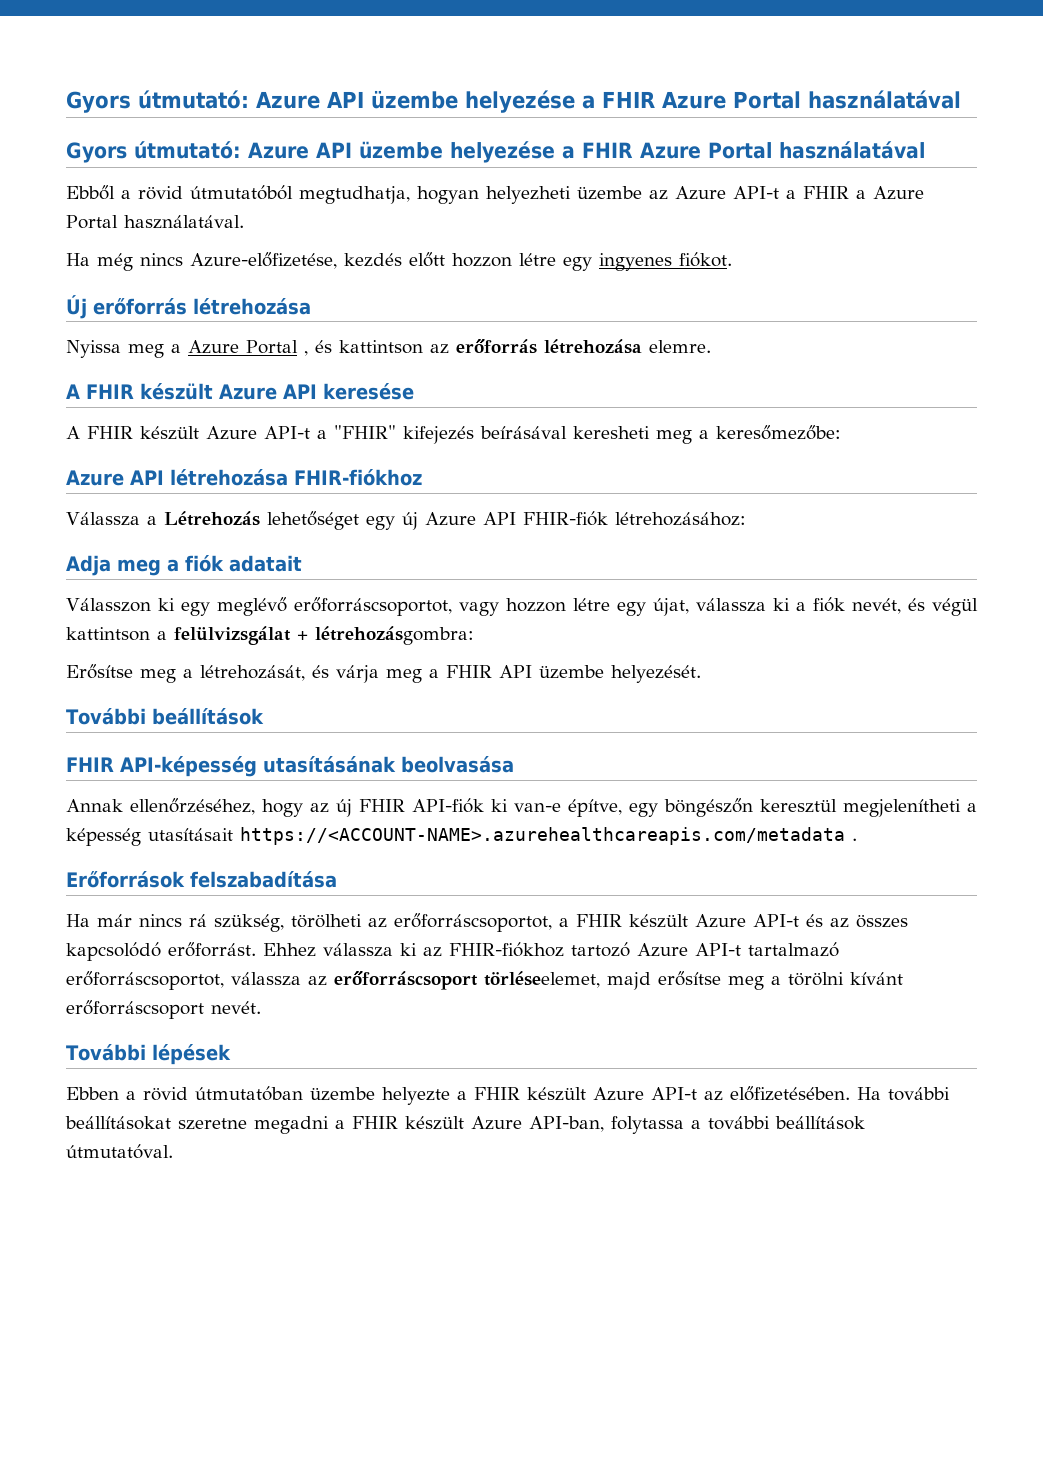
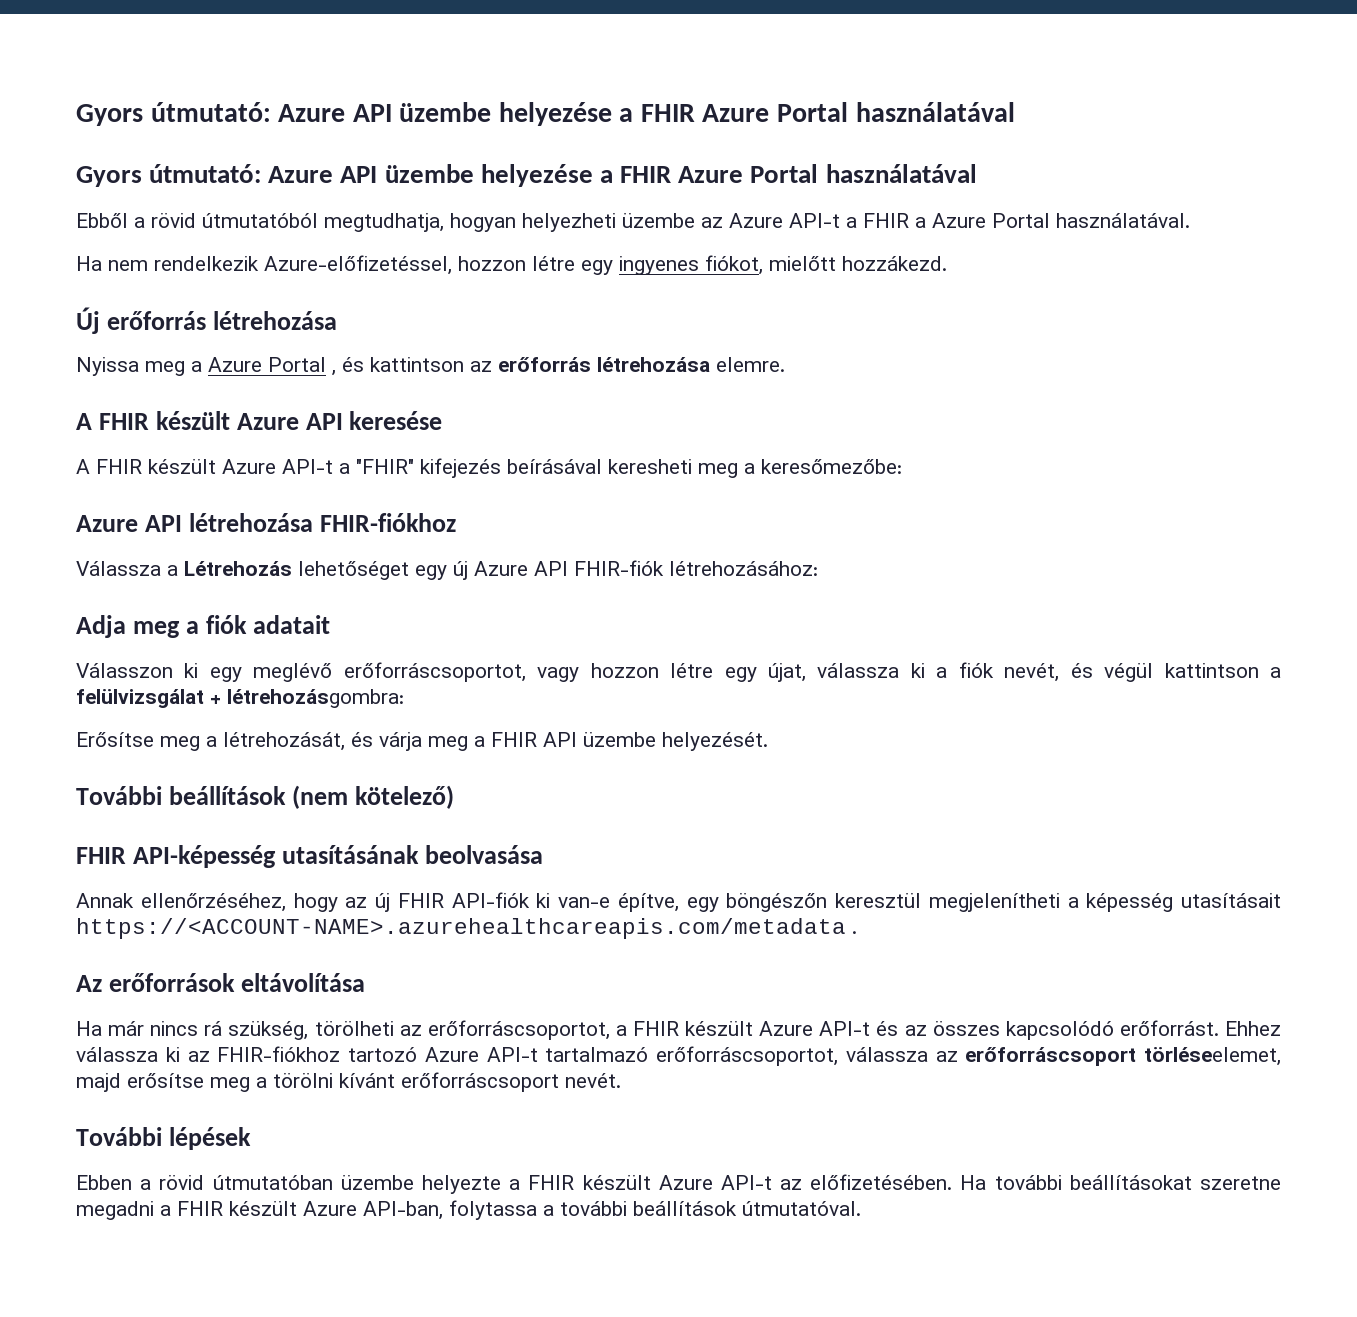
- Ha még nincs Azure-előfizetése, kezdés előtt hozzon létre egy ingyenes fiókot.
+ Ha nem rendelkezik Azure-előfizetéssel, hozzon létre egy ingyenes fiókot, mielőtt hozzákezd.
- További beállítások
+ További beállítások (nem kötelező)
- Erőforrások felszabadítása
+ Az erőforrások eltávolítása

